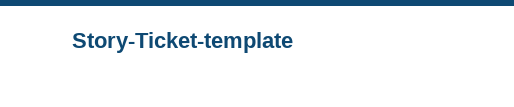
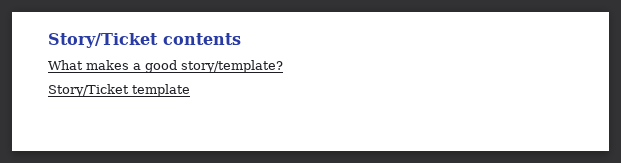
- Story-Ticket-template
+ Story/Ticket contents
+ What makes a good story/template?
+ Story/Ticket template

